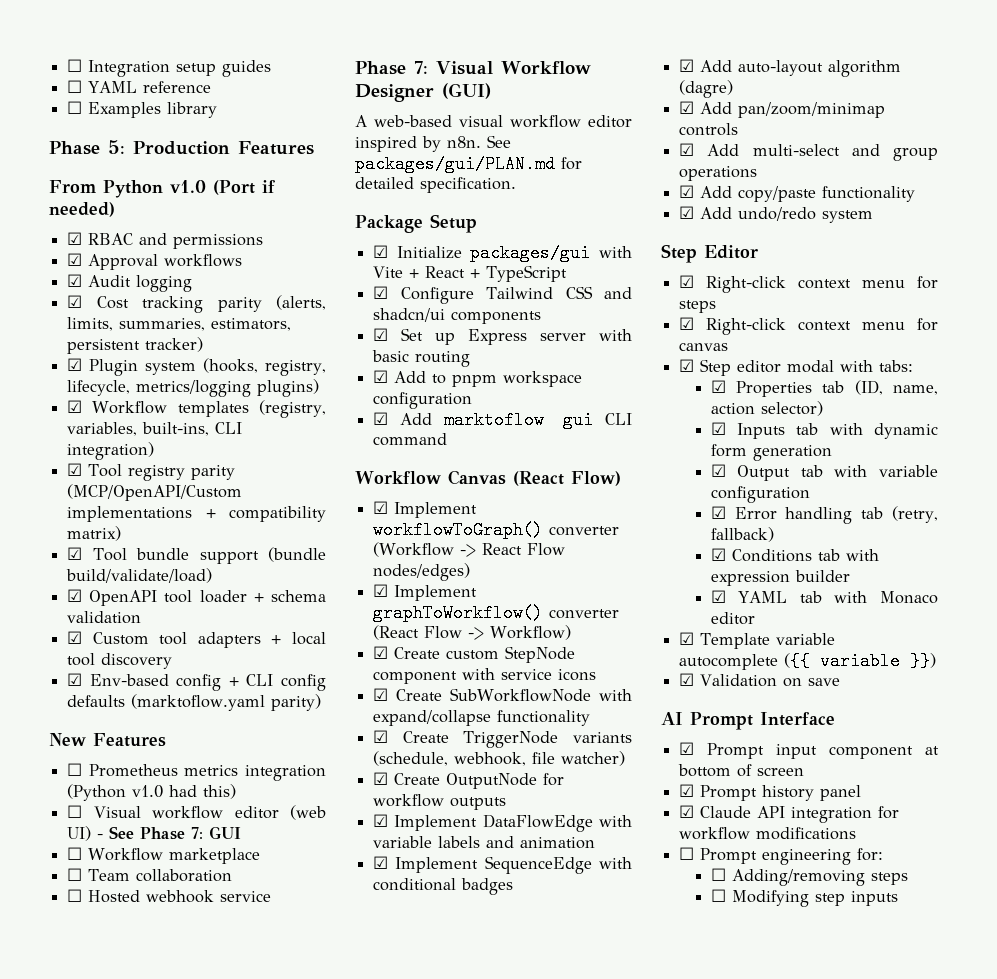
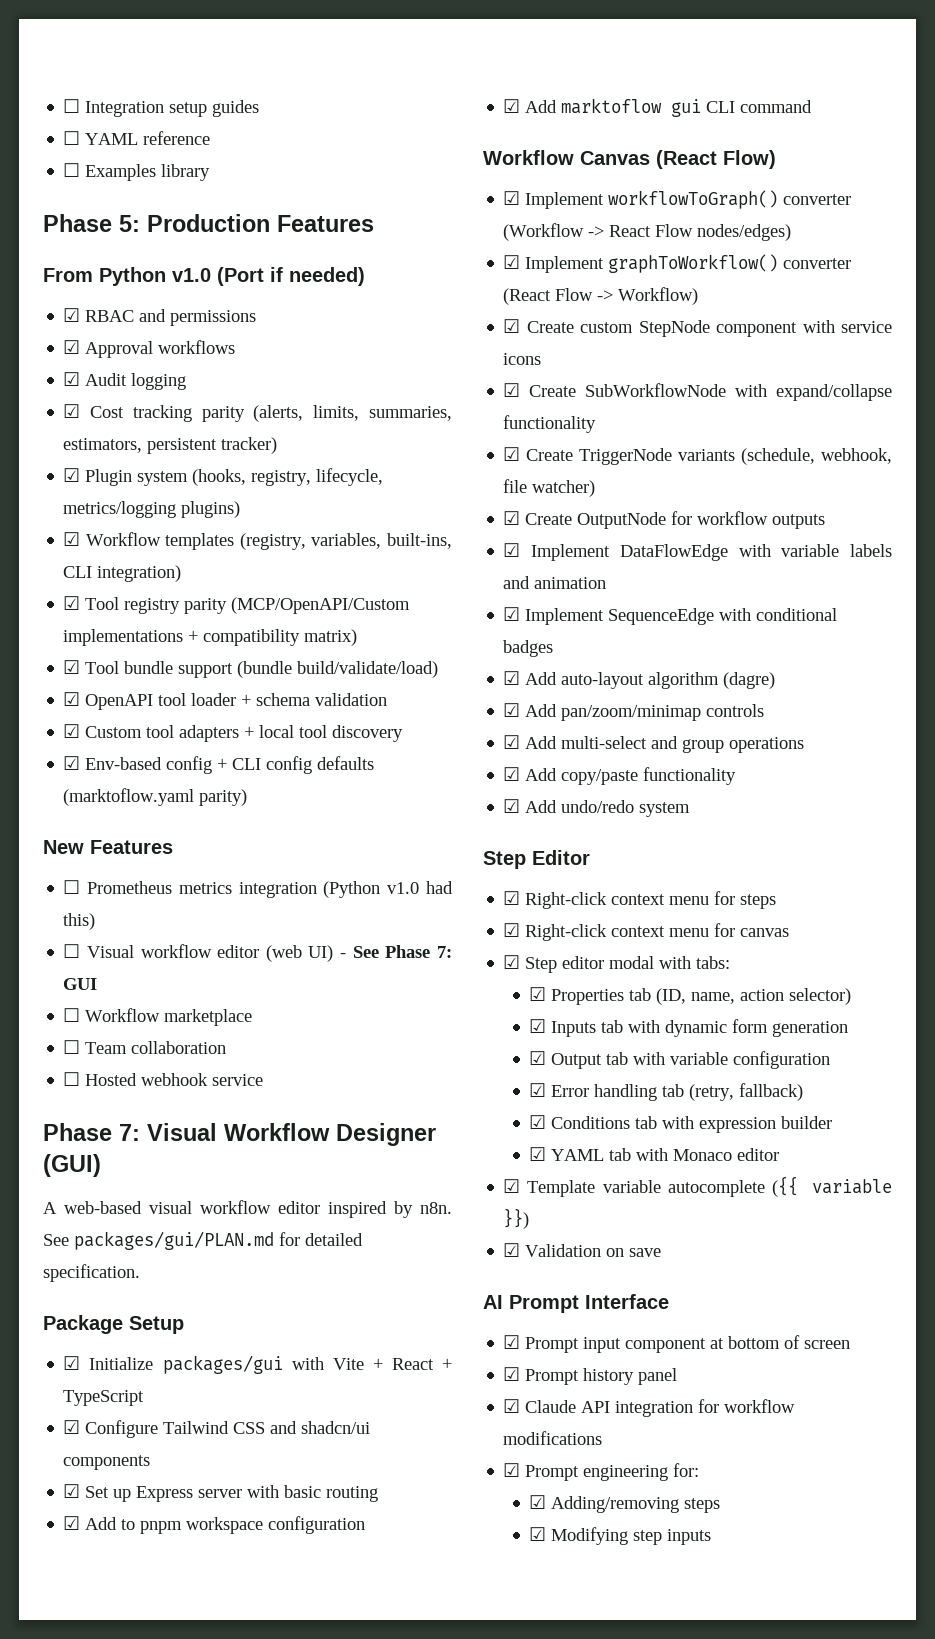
- ☐ Prompt engineering for:
+ ☑ Prompt engineering for:
- ☐ Adding/removing steps
+ ☑ Adding/removing steps
- ☐ Modifying step inputs
+ ☑ Modifying step inputs

